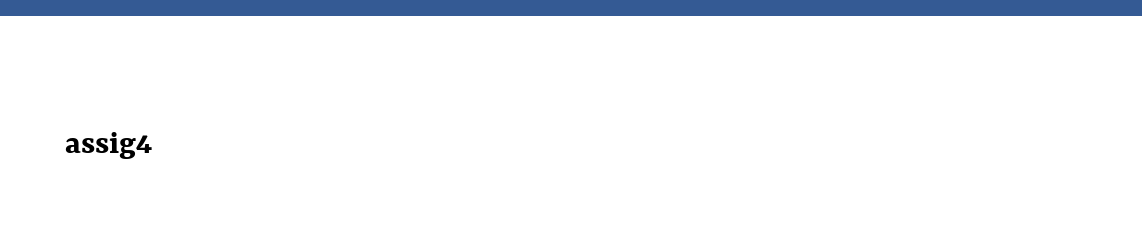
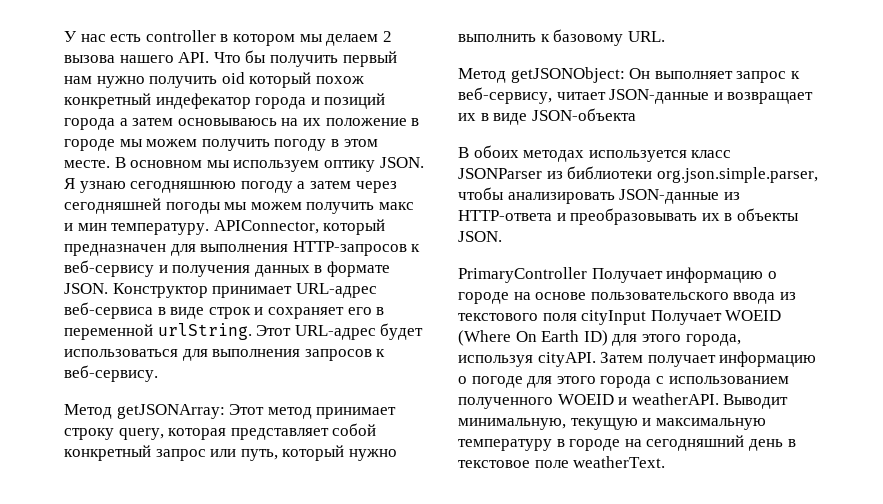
- assig4
+ У нас есть controller в котором мы делаем 2 вызова нашего API. Что бы получить первый нам нужно получить oid который похож конкретный индефекатор города и позиций города а затем основываюсь на их положение в городе мы можем получить погоду в этом месте. В основном мы используем оптику JSON. Я узнаю сегодняшнюю погоду а затем через сегодняшней погоды мы можем получить макс и мин температуру. APIConnector, который предназначен для выполнения HTTP-запросов к веб-сервису и получения данных в формате JSON. Конструктор принимает URL-адрес веб-сервиса в виде строк и сохраняет его в переменной urlString. Этот URL-адрес будет использоваться для выполнения запросов к веб-сервису.
+ Метод getJSONArray: Этот метод принимает строку query, которая представляет собой конкретный запрос или путь, который нужно выполнить к базовому URL.
+ Метод getJSONObject: Он выполняет запрос к веб-сервису, читает JSON-данные и возвращает их в виде JSON-объекта
+ В обоих методах используется класс JSONParser из библиотеки org.json.simple.parser, чтобы анализировать JSON-данные из HTTP-ответа и преобразовывать их в объекты JSON.
+ PrimaryController Получает информацию о городе на основе пользовательского ввода из текстового поля cityInput Получает WOEID (Where On Earth ID) для этого города, используя cityAPI. Затем получает информацию о погоде для этого города с использованием полученного WOEID и weatherAPI. Выводит минимальную, текущую и максимальную температуру в городе на сегодняшний день в текстовое поле weatherText.

